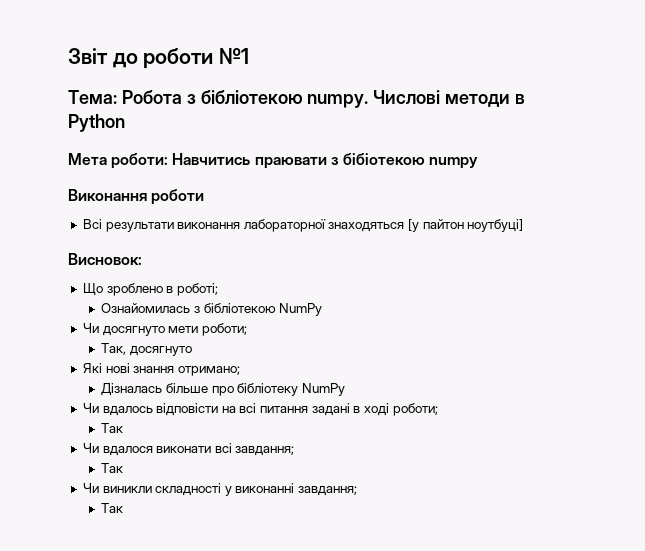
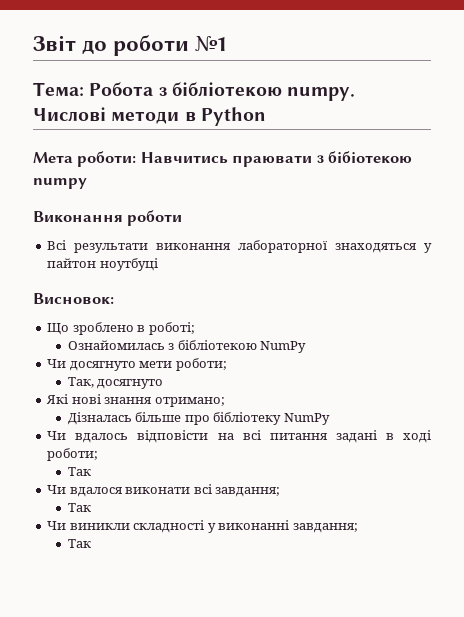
- Всі результати виконання лабораторної знаходяться [у пайтон ноутбуці]
+ Всі результати виконання лабораторної знаходяться у пайтон ноутбуці

